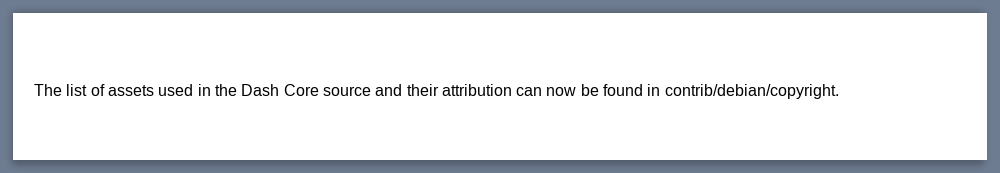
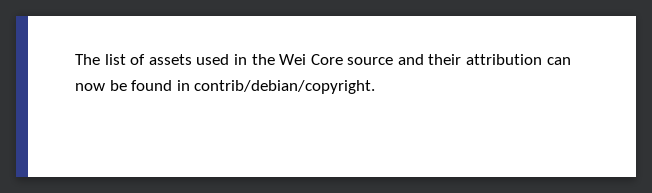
- The list of assets used in the Dash Core source and their attribution can now be found in contrib/debian/copyright.
+ The list of assets used in the Wei Core source and their attribution can now be found in contrib/debian/copyright.

